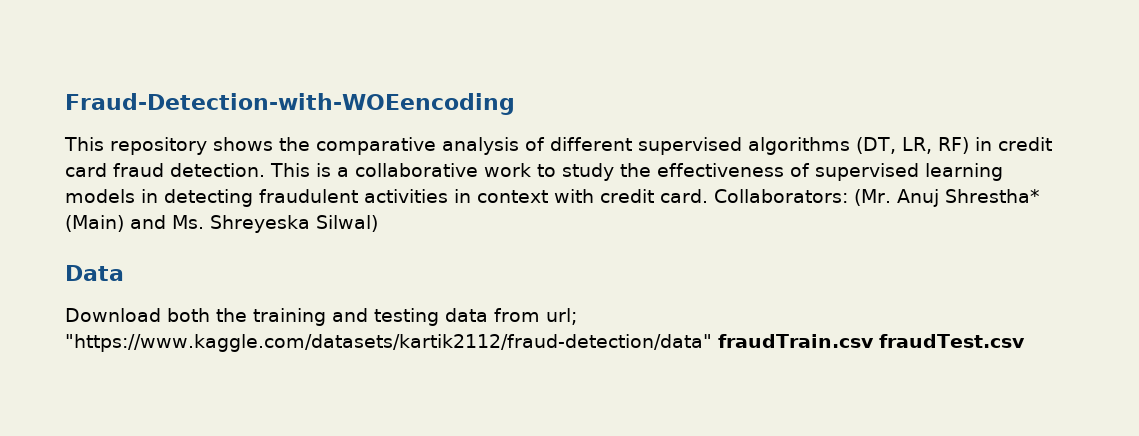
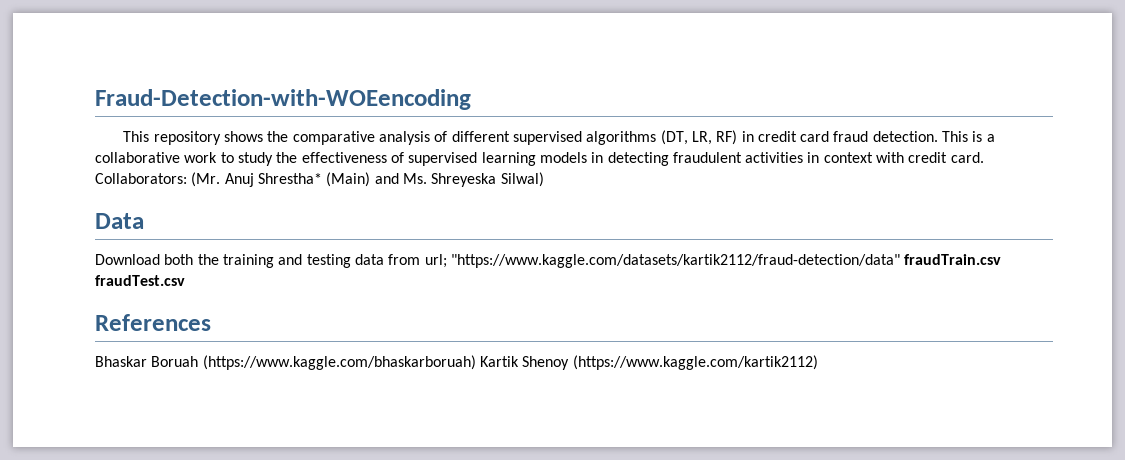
+ References
+ Bhaskar Boruah (https://www.kaggle.com/bhaskarboruah) Kartik Shenoy (https://www.kaggle.com/kartik2112)

